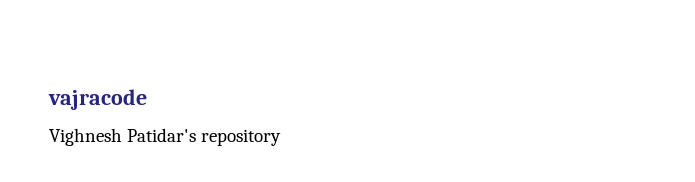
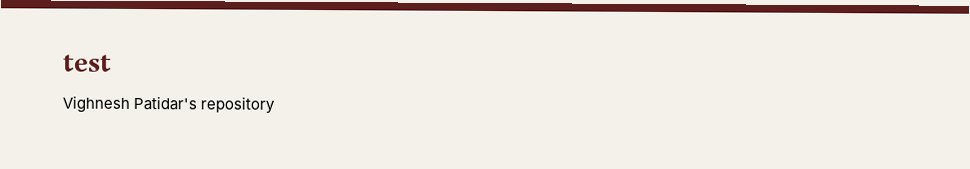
- vajracode
+ test

